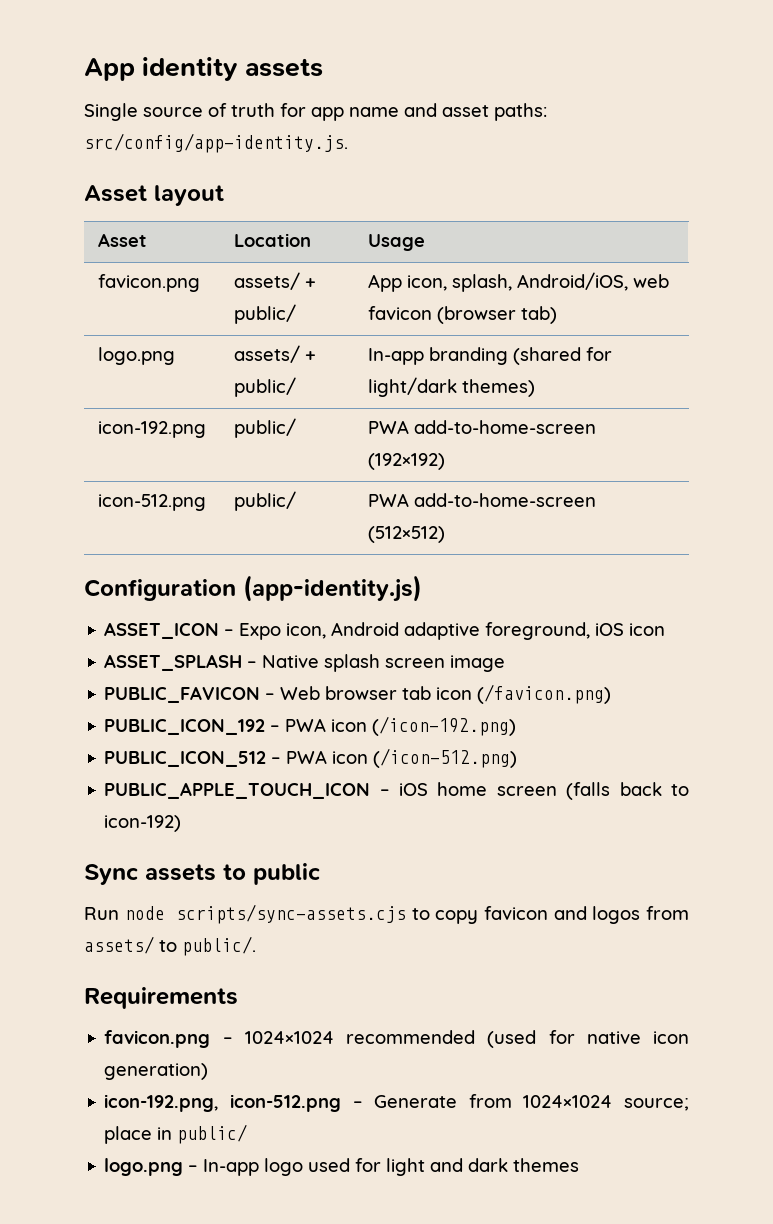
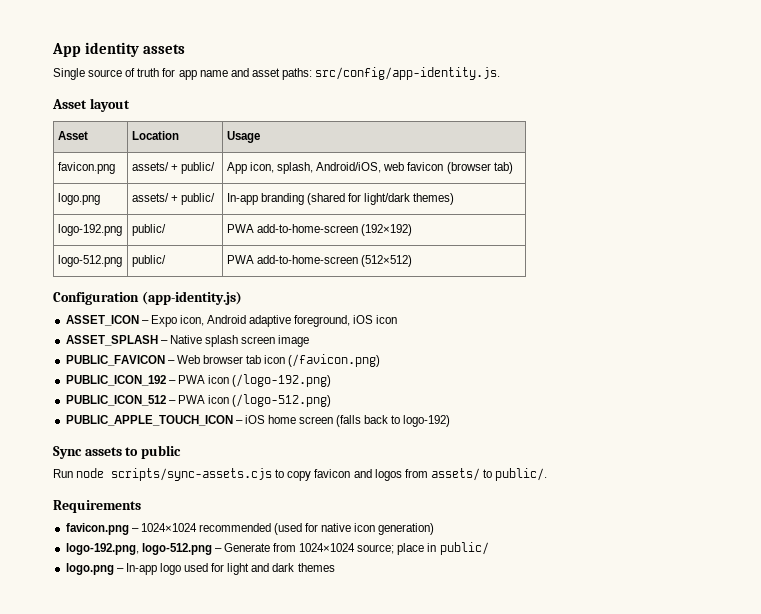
- icon-192.png | public/ | PWA add-to-home-screen (192×192)
+ logo-192.png | public/ | PWA add-to-home-screen (192×192)
- icon-512.png | public/ | PWA add-to-home-screen (512×512)
+ logo-512.png | public/ | PWA add-to-home-screen (512×512)
- PUBLIC_ICON_192 – PWA icon (/icon-192.png)
+ PUBLIC_ICON_192 – PWA icon (/logo-192.png)
- PUBLIC_ICON_512 – PWA icon (/icon-512.png)
+ PUBLIC_ICON_512 – PWA icon (/logo-512.png)
- PUBLIC_APPLE_TOUCH_ICON – iOS home screen (falls back to icon-192)
+ PUBLIC_APPLE_TOUCH_ICON – iOS home screen (falls back to logo-192)
- icon-192.png, icon-512.png – Generate from 1024×1024 source; place in public/
+ logo-192.png, logo-512.png – Generate from 1024×1024 source; place in public/

